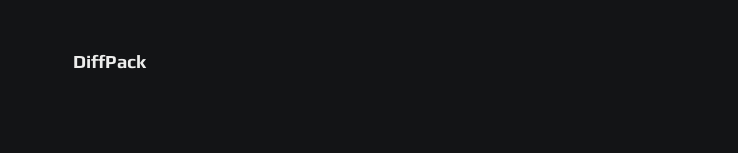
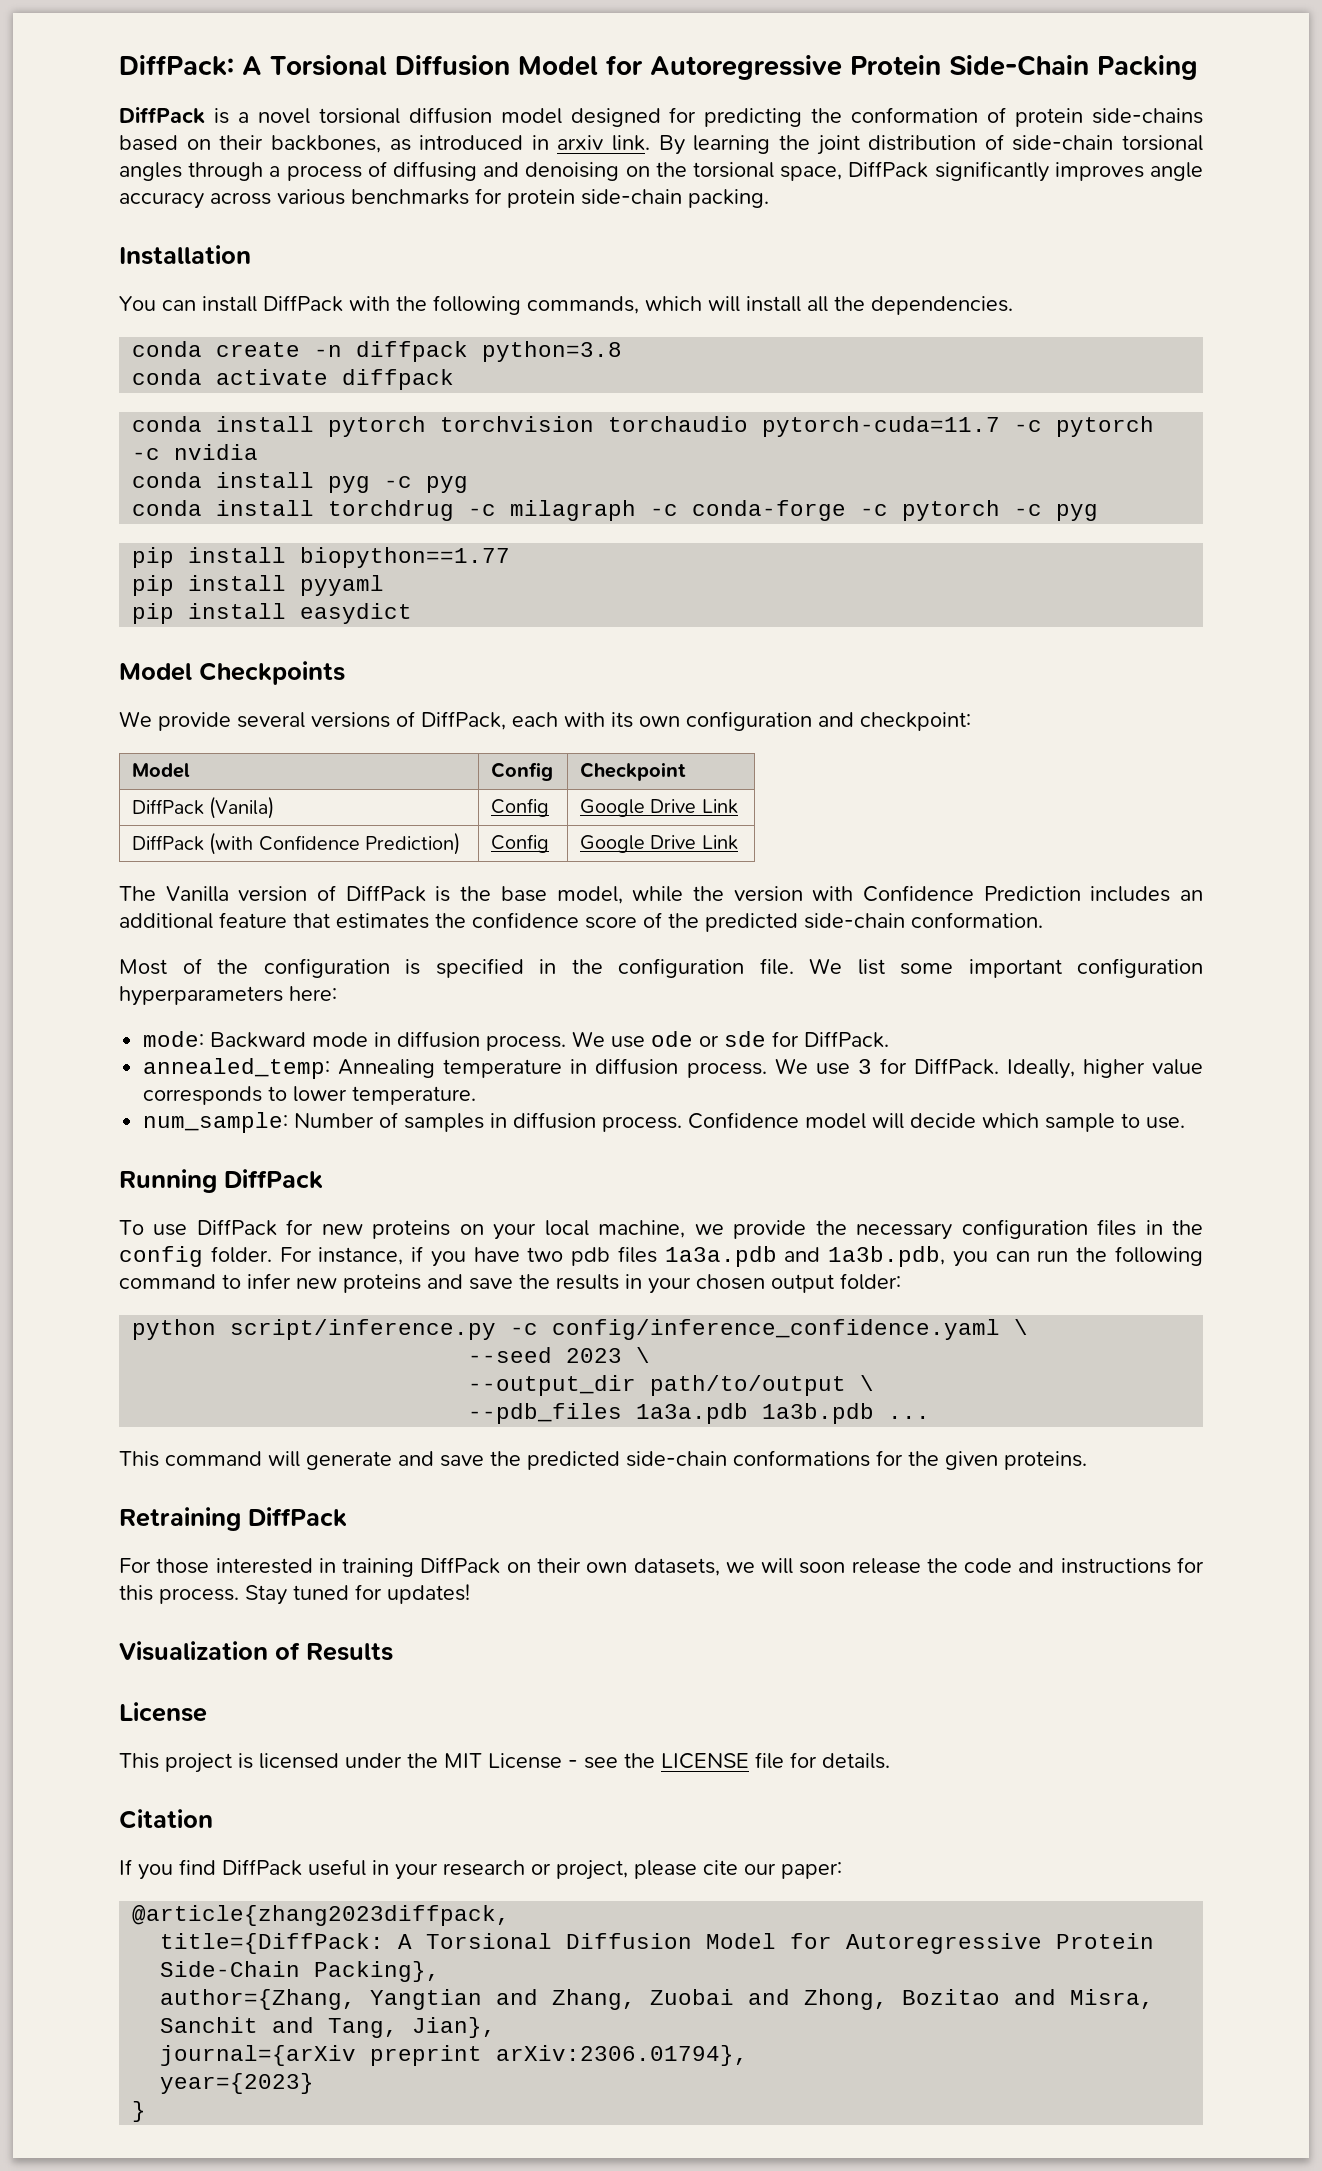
- DiffPack
+ DiffPack: A Torsional Diffusion Model for Autoregressive Protein Side-Chain Packing
+ DiffPack is a novel torsional diffusion model designed for predicting the conformation of protein side-chains based on their backbones, as introduced in arxiv link. By learning the joint distribution of side-chain torsional angles through a process of diffusing and denoising on the torsional space, DiffPack significantly improves angle accuracy across various benchmarks for protein side-chain packing.
+ Installation
+ You can install DiffPack with the following commands, which will install all the dependencies.
+ conda create -n diffpack python=3.8
+ conda activate diffpack
+ conda install pytorch torchvision torchaudio pytorch-cuda=11.7 -c pytorch -c nvidia
+ conda install pyg -c pyg
+ conda install torchdrug -c milagraph -c conda-forge -c pytorch -c pyg
+ pip install biopython==1.77
+ pip install pyyaml
+ pip install easydict
+ Model Checkpoints
+ We provide several versions of DiffPack, each with its own configuration and checkpoint:
+ Model | Config | Checkpoint
+ DiffPack (Vanila) | Config | Google Drive Link
+ DiffPack (with Confidence Prediction) | Config | Google Drive Link
+ The Vanilla version of DiffPack is the base model, while the version with Confidence Prediction includes an additional feature that estimates the confidence score of the predicted side-chain conformation.
+ Most of the configuration is specified in the configuration file. We list some important configuration hyperparameters here:
+ mode: Backward mode in diffusion process. We use ode or sde for DiffPack.
+ annealed_temp: Annealing temperature in diffusion process. We use 3 for DiffPack. Ideally, higher value corresponds to lower temperature.
+ num_sample: Number of samples in diffusion process. Confidence model will decide which sample to use.
+ Running DiffPack
+ To use DiffPack for new proteins on your local machine, we provide the necessary configuration files in the config folder. For instance, if you have two pdb files 1a3a.pdb and 1a3b.pdb, you can run the following command to infer new proteins and save the results in your chosen output folder:
+ python script/inference.py -c config/inference_confidence.yaml \
+ --seed 2023 \
+ --output_dir path/to/output \
+ --pdb_files 1a3a.pdb 1a3b.pdb ...
+ This command will generate and save the predicted side-chain conformations for the given proteins.
+ Retraining DiffPack
+ For those interested in training DiffPack on their own datasets, we will soon release the code and instructions for this process. Stay tuned for updates!
+ Visualization of Results
+ License
+ This project is licensed under the MIT License - see the LICENSE file for details.
+ Citation
+ If you find DiffPack useful in your research or project, please cite our paper:
+ @article{zhang2023diffpack,
+ title={DiffPack: A Torsional Diffusion Model for Autoregressive Protein Side-Chain Packing},
+ author={Zhang, Yangtian and Zhang, Zuobai and Zhong, Bozitao and Misra, Sanchit and Tang, Jian},
+ journal={arXiv preprint arXiv:2306.01794},
+ year={2023}
+ }

